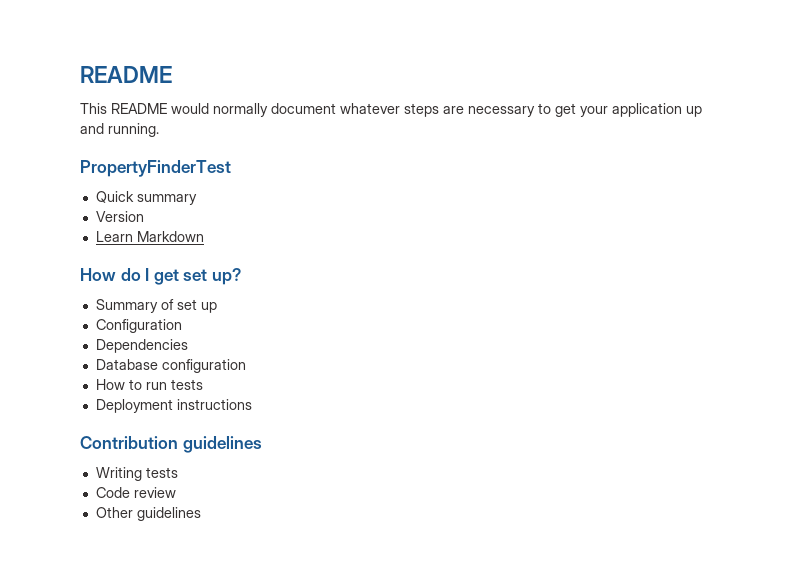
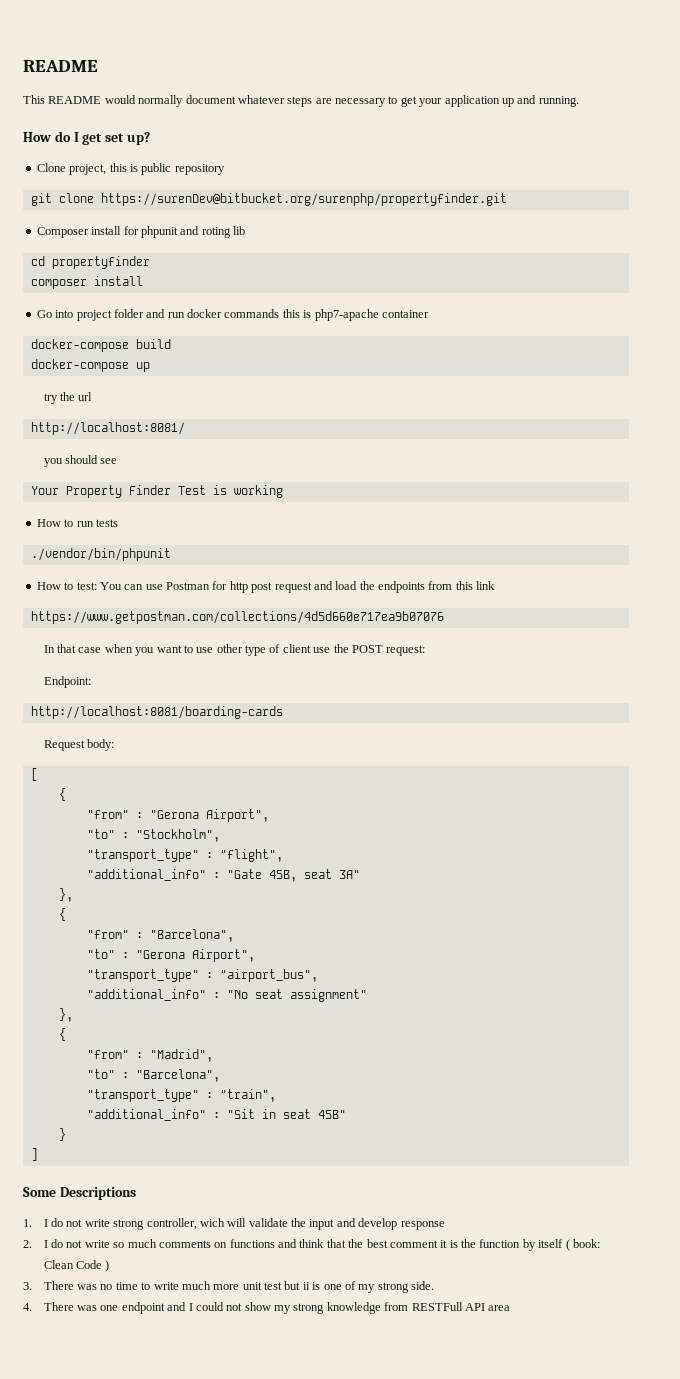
- PropertyFinderTest
- Quick summary
- Version
- Learn Markdown
- Summary of set up
- Configuration
- Dependencies
- Database configuration
+ Clone project, this is public repository
+ git clone https://surenDev@bitbucket.org/surenphp/propertyfinder.git
+ Composer install for phpunit and roting lib
+ cd propertyfinder
+ composer install
+ Go into project folder and run docker commands this is php7-apache container
+ docker-compose build
+ docker-compose up
+ try the url
+ http://localhost:8081/
+ you should see
+ Your Property Finder Test is working
  How to run tests
- Deployment instructions
- Contribution guidelines
- Writing tests
- Code review
- Other guidelines
+ ./vendor/bin/phpunit
+ How to test: You can use Postman for http post request and load the endpoints from this link
+ https://www.getpostman.com/collections/4d5d660e717ea9b07076
+ In that case when you want to use other type of client use the POST request:
+ Endpoint:
+ http://localhost:8081/boarding-cards
+ Request body:
+ [
+ {
+ "from" : "Gerona Airport",
+ "to" : "Stockholm",
+ "transport_type" : "flight",
+ "additional_info" : "Gate 45B, seat 3A"
+ },
+ {
+ "from" : "Barcelona",
+ "to" : "Gerona Airport",
+ "transport_type" : "airport_bus",
+ "additional_info" : "No seat assignment"
+ },
+ {
+ "from" : "Madrid",
+ "to" : "Barcelona",
+ "transport_type" : "train",
+ "additional_info" : "Sit in seat 45B"
+ }
+ ]
+ Some Descriptions
+ 1. I do not write strong controller, wich will validate the input and develop response
+ 2. I do not write so much comments on functions and think that the best comment it is the function by itself ( book: Clean Code )
+ 3. There was no time to write much more unit test but ii is one of my strong side.
+ 4. There was one endpoint and I could not show my strong knowledge from RESTFull API area

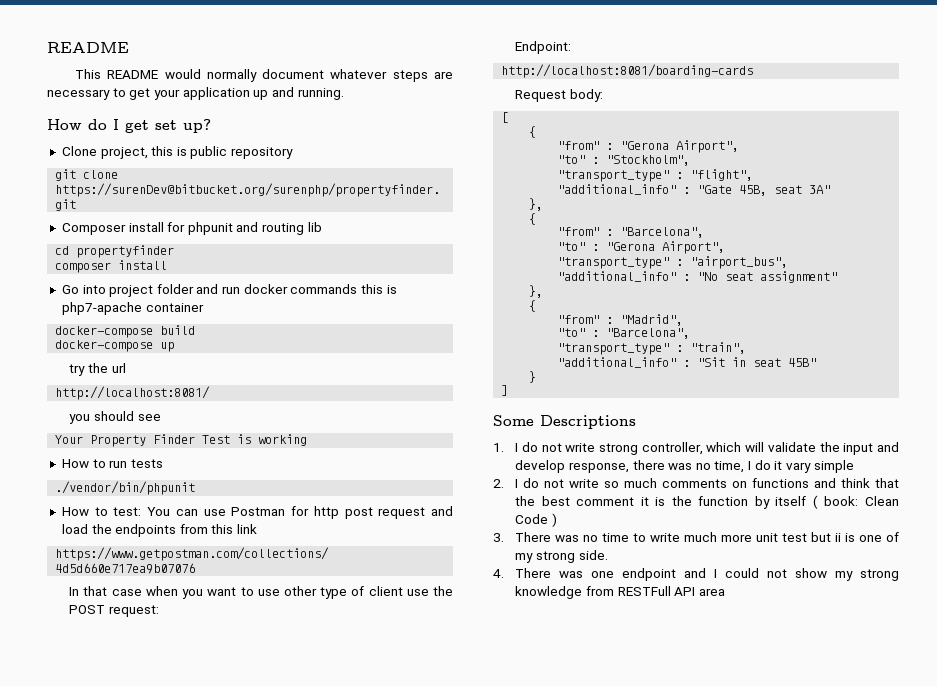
- Composer install for phpunit and roting lib
+ Composer install for phpunit and routing lib
- 1. I do not write strong controller, wich will validate the input and develop response
+ 1. I do not write strong controller, which will validate the input and develop response, there was no time, I do it vary simple

